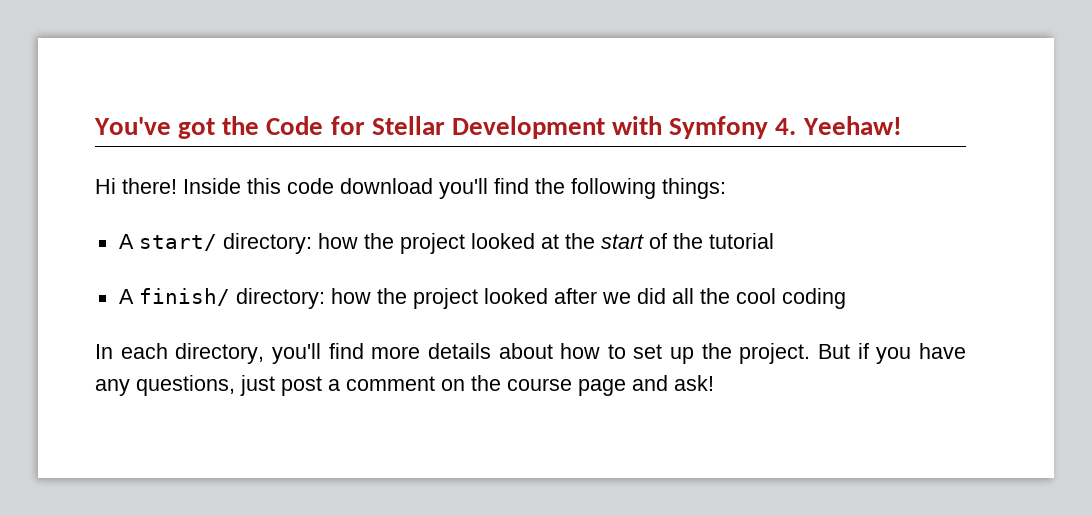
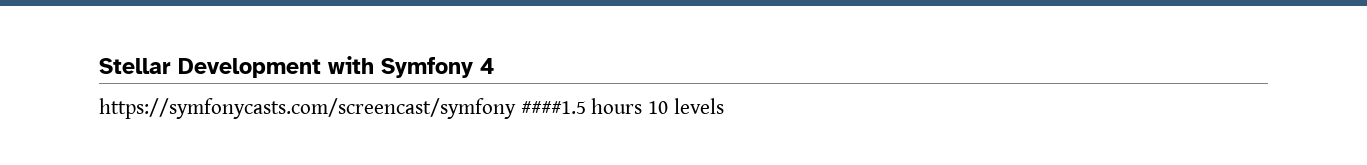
- You've got the Code for Stellar Development with Symfony 4. Yeehaw!
- Hi there! Inside this code download you'll find the following things:
- A start/ directory: how the project looked at the start of the tutorial
- A finish/ directory: how the project looked after we did all the cool coding
- In each directory, you'll find more details about how to set up the project. But if you have any questions, just post a comment on the course page and ask!
+ Stellar Development with Symfony 4
+ https://symfonycasts.com/screencast/symfony ####1.5 hours 10 levels

